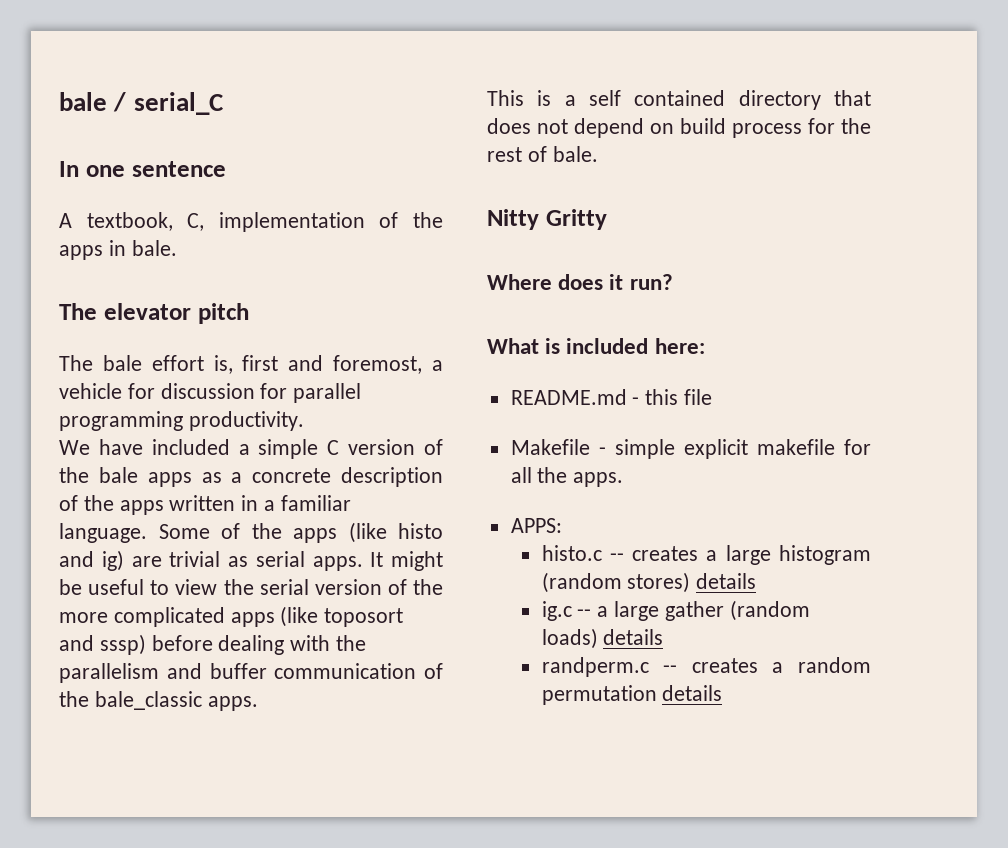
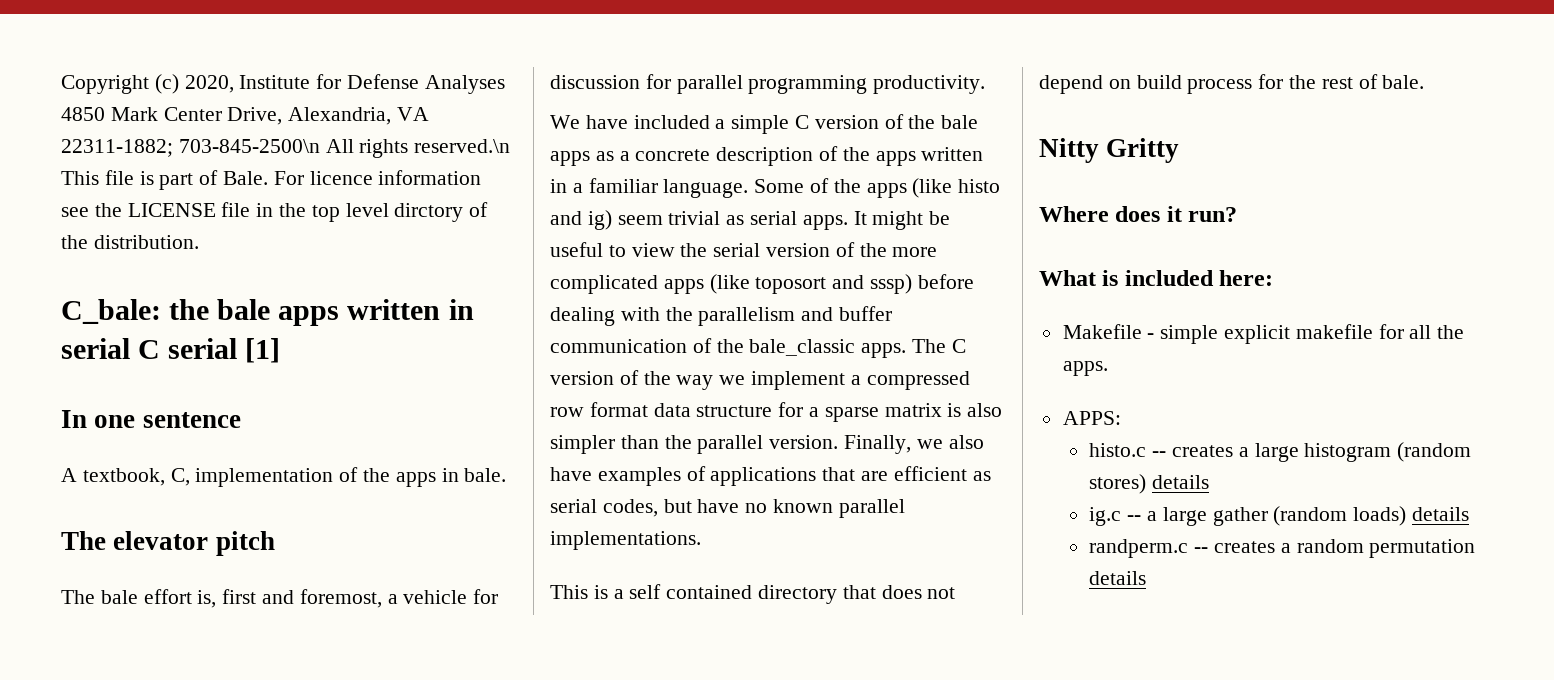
- bale / serial_C
+ Copyright (c) 2020, Institute for Defense Analyses 4850 Mark Center Drive, Alexandria, VA 22311-1882; 703-845-2500\n All rights reserved.\n This file is part of Bale. For licence information see the LICENSE file in the top level dirctory of the distribution.
+ C_bale: the bale apps written in serial C serial [1]
- Some of the apps (like histo and ig) are trivial as serial apps.
+ Some of the apps (like histo and ig) seem trivial as serial apps.
+ The C version of the way we implement a compressed row format data structure for a sparse matrix is also simpler than the parallel version. Finally, we also have examples of applications that are efficient as serial codes, but have no known parallel implementations.
- README.md - this file

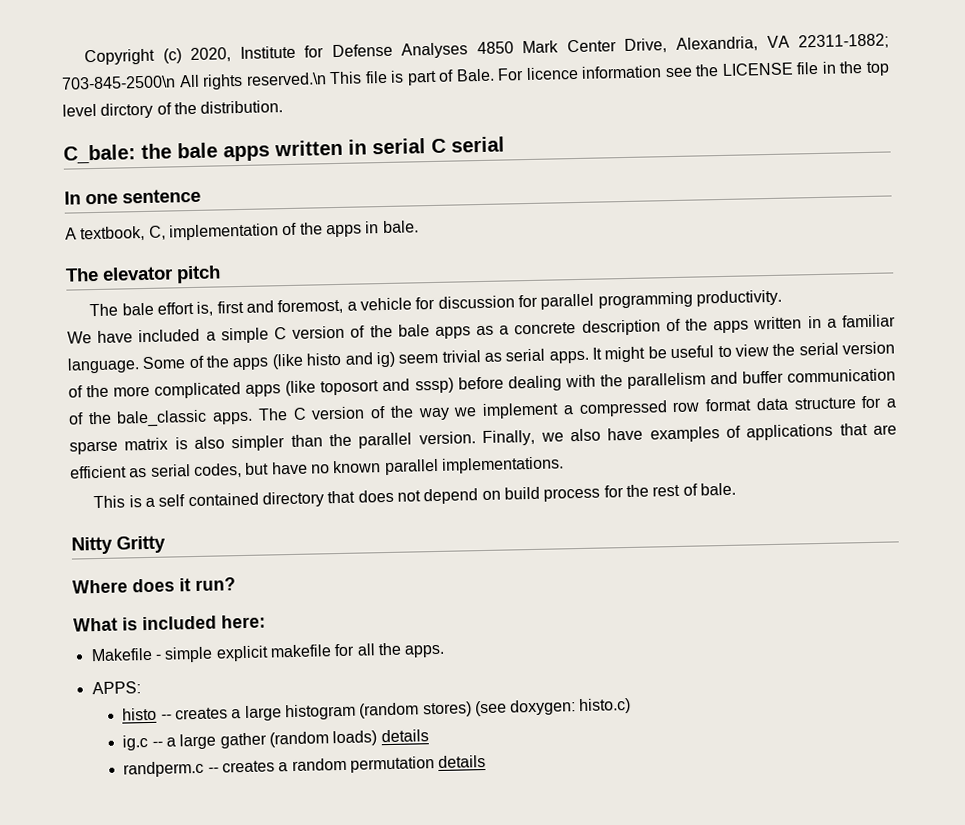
- C_bale: the bale apps written in serial C serial [1]
+ C_bale: the bale apps written in serial C serial
- histo.c -- creates a large histogram (random stores) details
+ histo -- creates a large histogram (random stores) (see doxygen: histo.c)

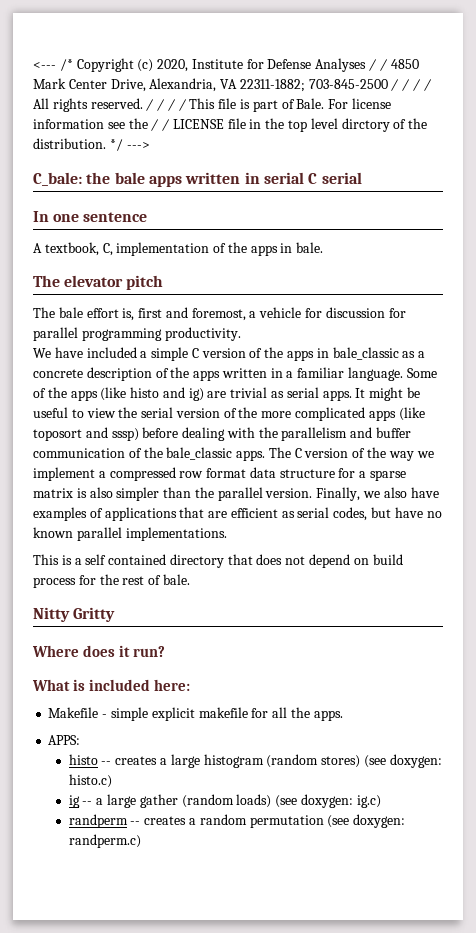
- Copyright (c) 2020, Institute for Defense Analyses 4850 Mark Center Drive, Alexandria, VA 22311-1882; 703-845-2500\n All rights reserved.\n This file is part of Bale.
+ <--- /* Copyright (c) 2020, Institute for Defense Analyses / / 4850 Mark Center Drive, Alexandria, VA 22311-1882; 703-845-2500 / / / / All rights reserved. / / / / This file is part of Bale.
- For licence information see the LICENSE file in the top level dirctory of the distribution.
+ For license information see the / / LICENSE file in the top level dirctory of the distribution. */ --->
- We have included a simple C version of the bale apps as a concrete description of the apps written in a familiar language.
+ We have included a simple C version of the apps in bale_classic as a concrete description of the apps written in a familiar language.
- Some of the apps (like histo and ig) seem trivial as serial apps.
+ Some of the apps (like histo and ig) are trivial as serial apps.
- ig.c -- a large gather (random loads) details
- randperm.c -- creates a random permutation details
+ ig -- a large gather (random loads) (see doxygen: ig.c)
+ randperm -- creates a random permutation (see doxygen: randperm.c)

